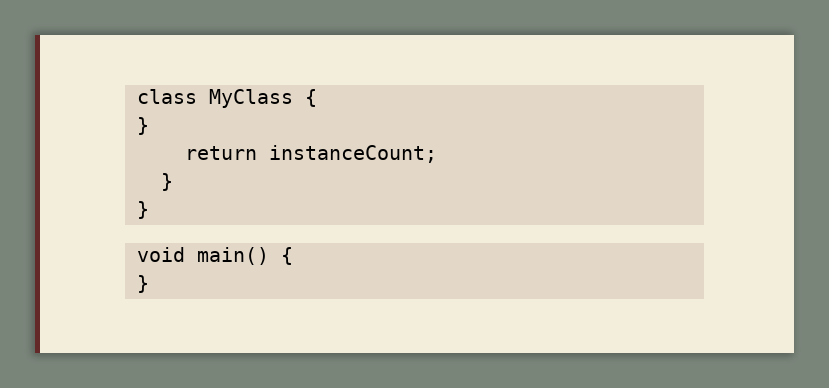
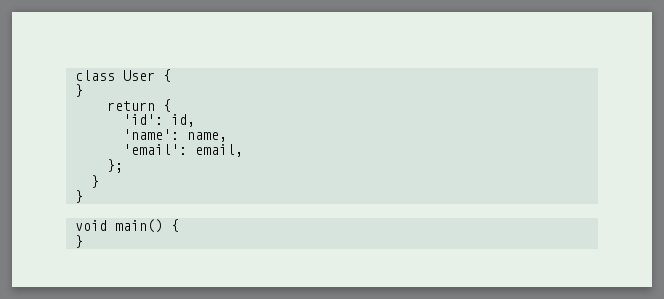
- class MyClass {
+ class User {
- return instanceCount;
+ return {
+ 'id': id,
+ 'name': name,
+ 'email': email,
+ };

